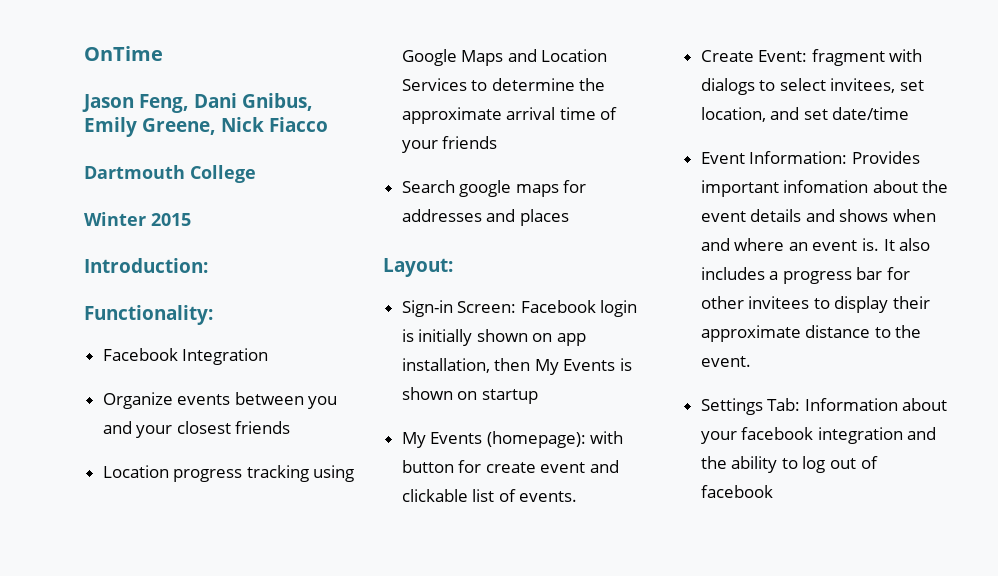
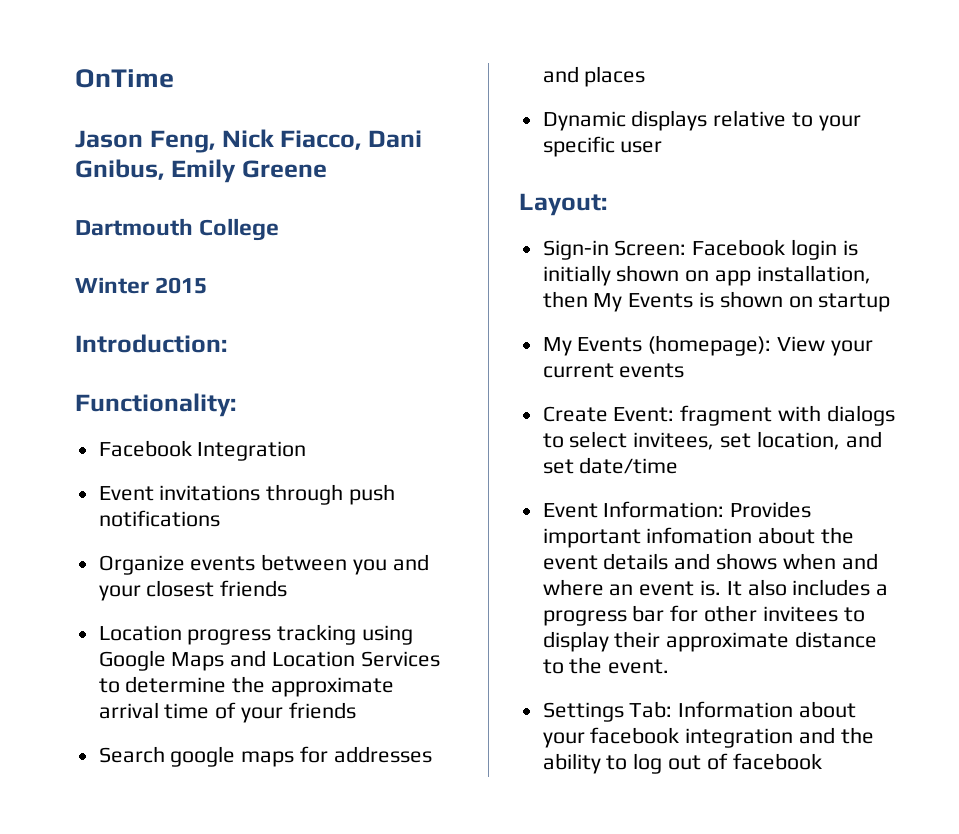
- Jason Feng, Dani Gnibus, Emily Greene, Nick Fiacco
+ Jason Feng, Nick Fiacco, Dani Gnibus, Emily Greene
+ Event invitations through push notifications
+ Dynamic displays relative to your specific user
- My Events (homepage): with button for create event and clickable list of events.
+ My Events (homepage): View your current events

